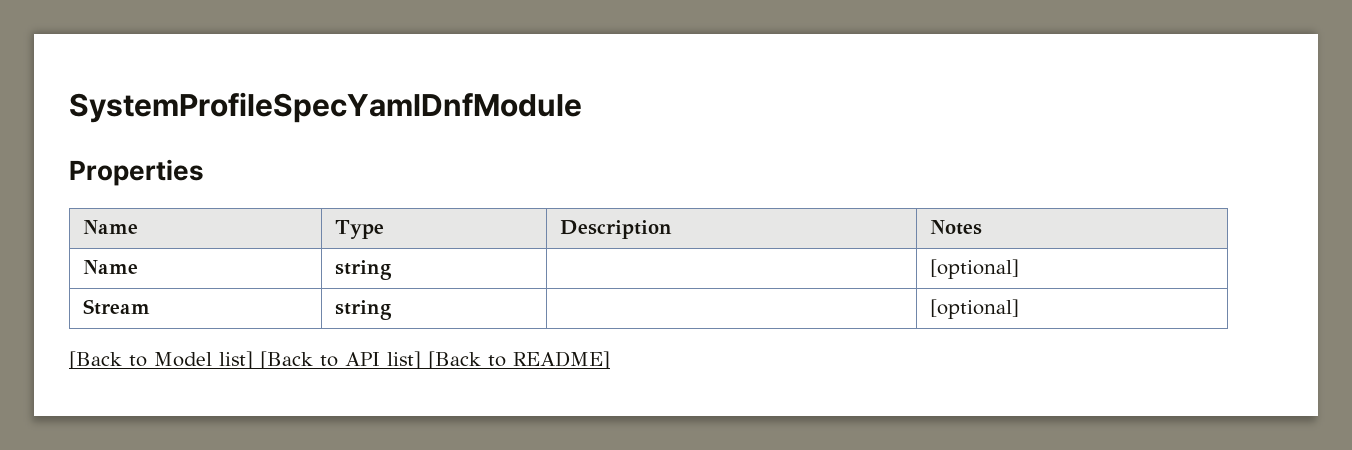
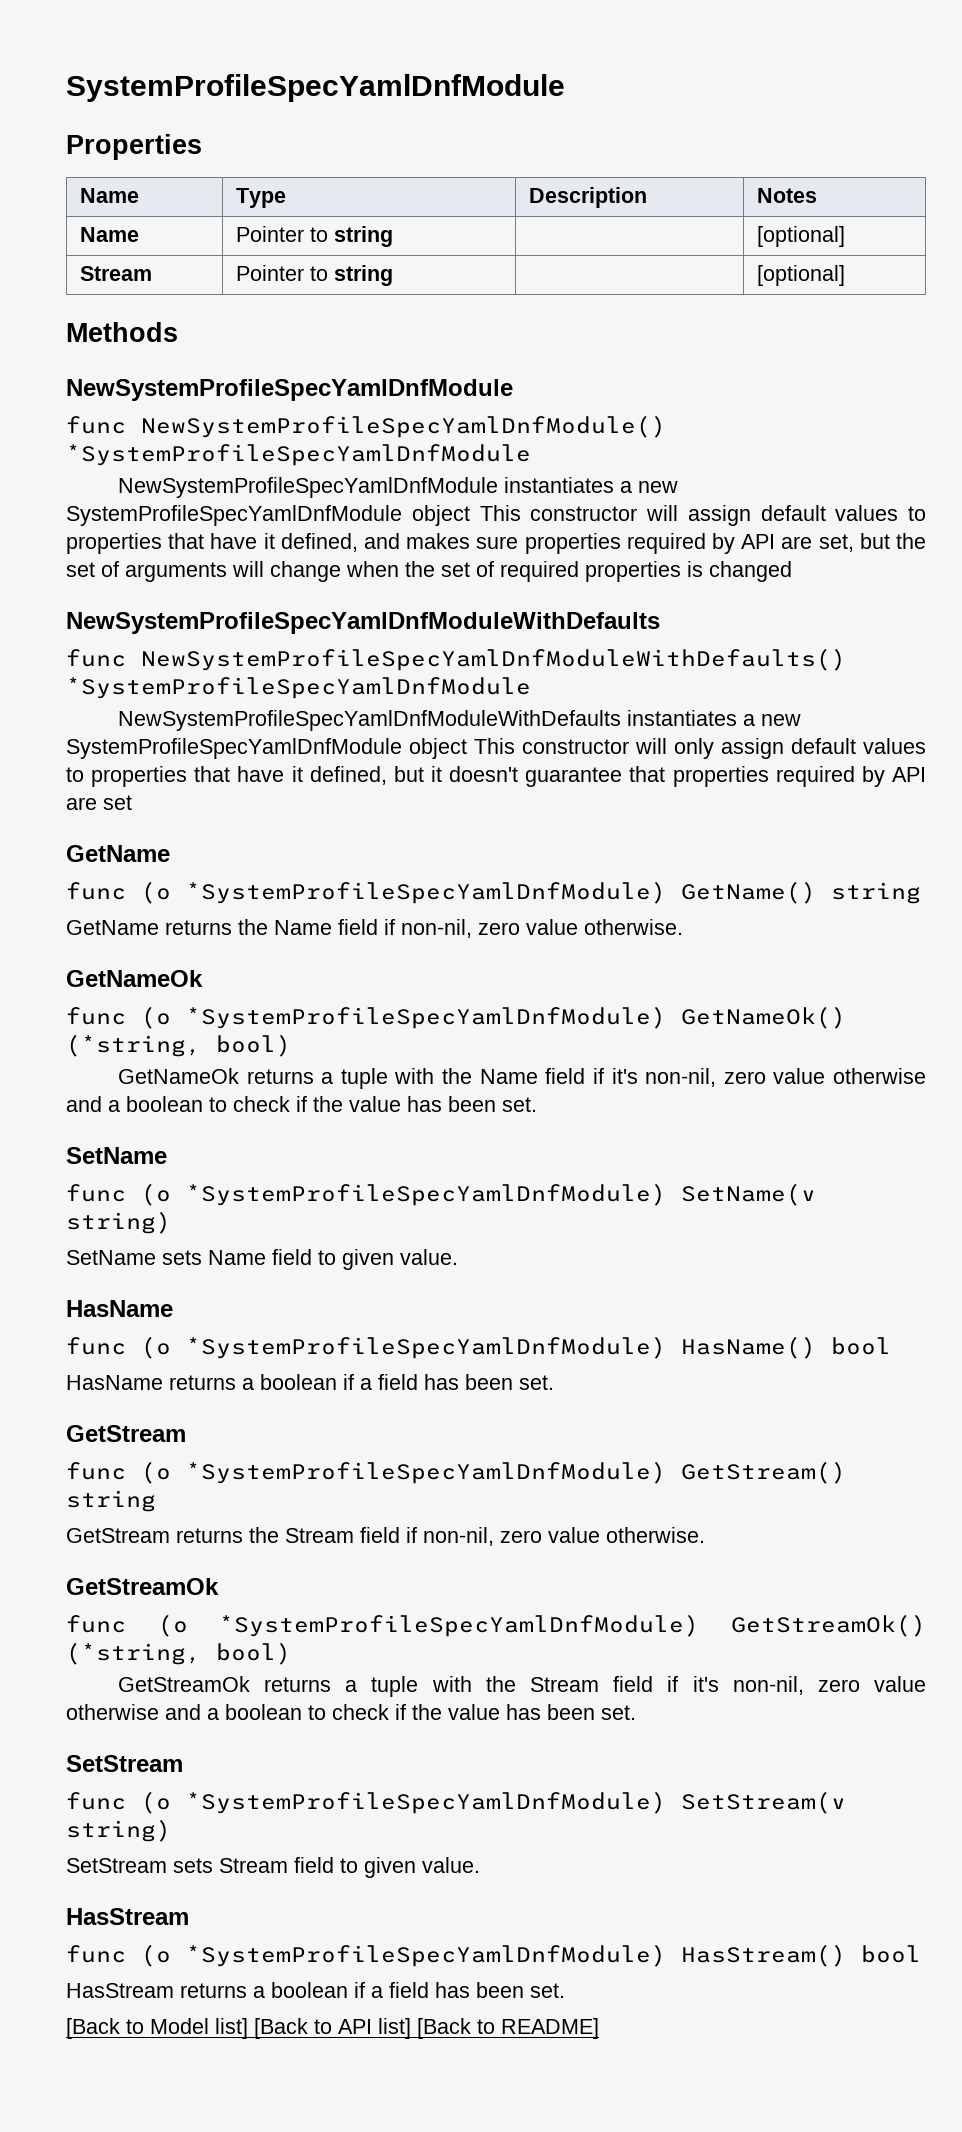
- Name | string | | [optional]
+ Name | Pointer to string | | [optional]
- Stream | string | | [optional]
+ Stream | Pointer to string | | [optional]
+ Methods
+ NewSystemProfileSpecYamlDnfModule
+ func NewSystemProfileSpecYamlDnfModule() *SystemProfileSpecYamlDnfModule
+ NewSystemProfileSpecYamlDnfModule instantiates a new SystemProfileSpecYamlDnfModule object This constructor will assign default values to properties that have it defined, and makes sure properties required by API are set, but the set of arguments will change when the set of required properties is changed
+ NewSystemProfileSpecYamlDnfModuleWithDefaults
+ func NewSystemProfileSpecYamlDnfModuleWithDefaults() *SystemProfileSpecYamlDnfModule
+ NewSystemProfileSpecYamlDnfModuleWithDefaults instantiates a new SystemProfileSpecYamlDnfModule object This constructor will only assign default values to properties that have it defined, but it doesn't guarantee that properties required by API are set
+ GetName
+ func (o *SystemProfileSpecYamlDnfModule) GetName() string
+ GetName returns the Name field if non-nil, zero value otherwise.
+ GetNameOk
+ func (o *SystemProfileSpecYamlDnfModule) GetNameOk() (*string, bool)
+ GetNameOk returns a tuple with the Name field if it's non-nil, zero value otherwise and a boolean to check if the value has been set.
+ SetName
+ func (o *SystemProfileSpecYamlDnfModule) SetName(v string)
+ SetName sets Name field to given value.
+ HasName
+ func (o *SystemProfileSpecYamlDnfModule) HasName() bool
+ HasName returns a boolean if a field has been set.
+ GetStream
+ func (o *SystemProfileSpecYamlDnfModule) GetStream() string
+ GetStream returns the Stream field if non-nil, zero value otherwise.
+ GetStreamOk
+ func (o *SystemProfileSpecYamlDnfModule) GetStreamOk() (*string, bool)
+ GetStreamOk returns a tuple with the Stream field if it's non-nil, zero value otherwise and a boolean to check if the value has been set.
+ SetStream
+ func (o *SystemProfileSpecYamlDnfModule) SetStream(v string)
+ SetStream sets Stream field to given value.
+ HasStream
+ func (o *SystemProfileSpecYamlDnfModule) HasStream() bool
+ HasStream returns a boolean if a field has been set.

